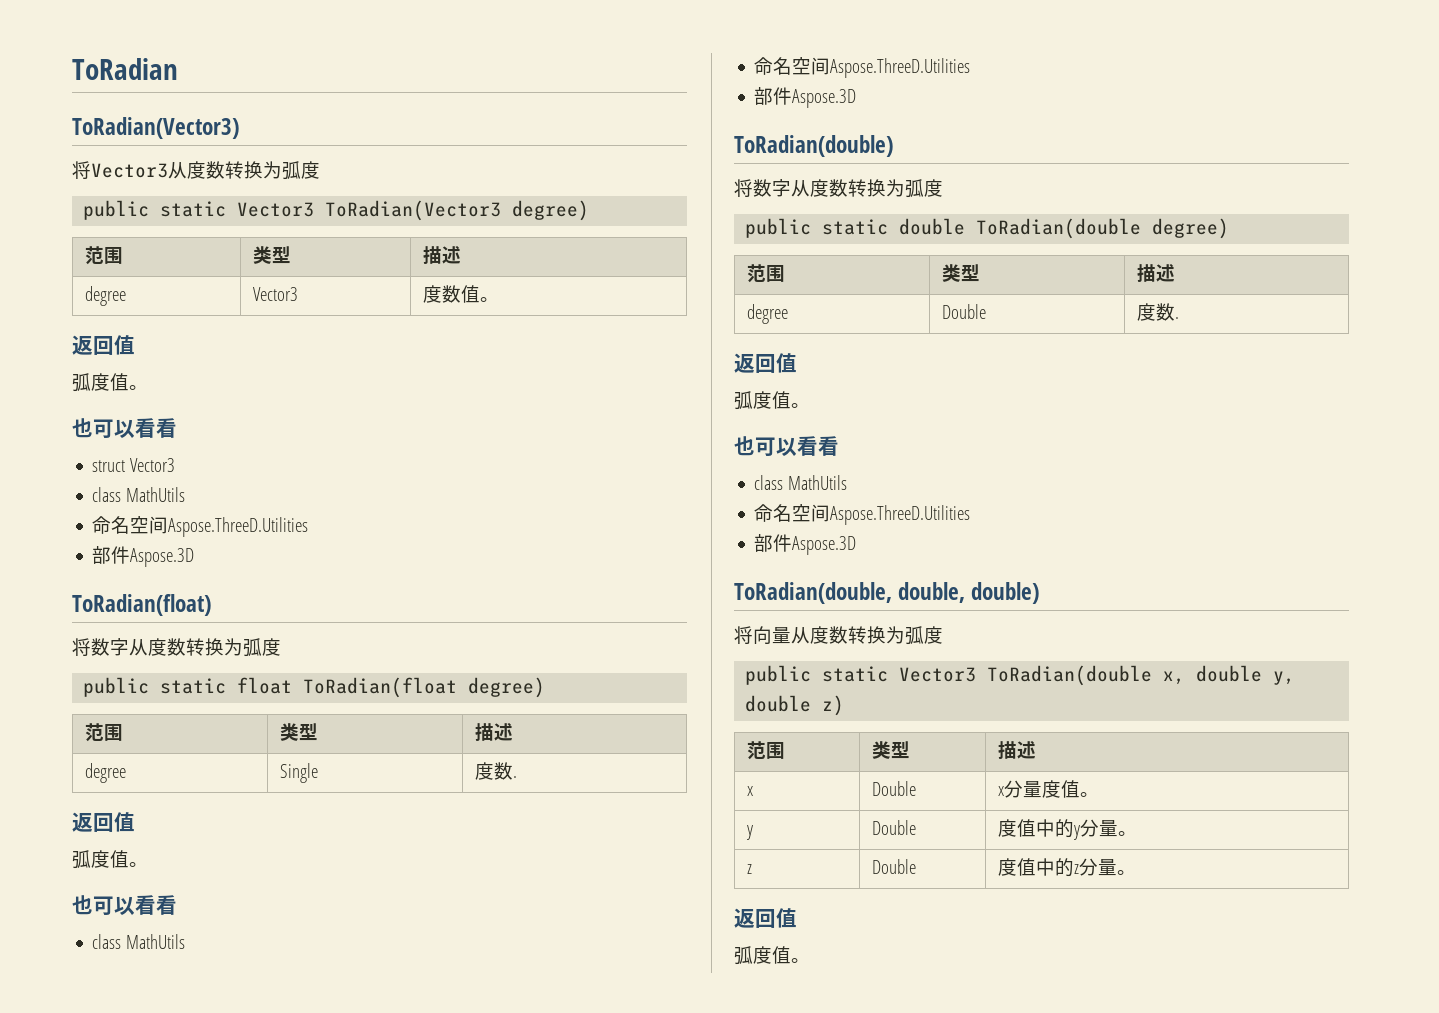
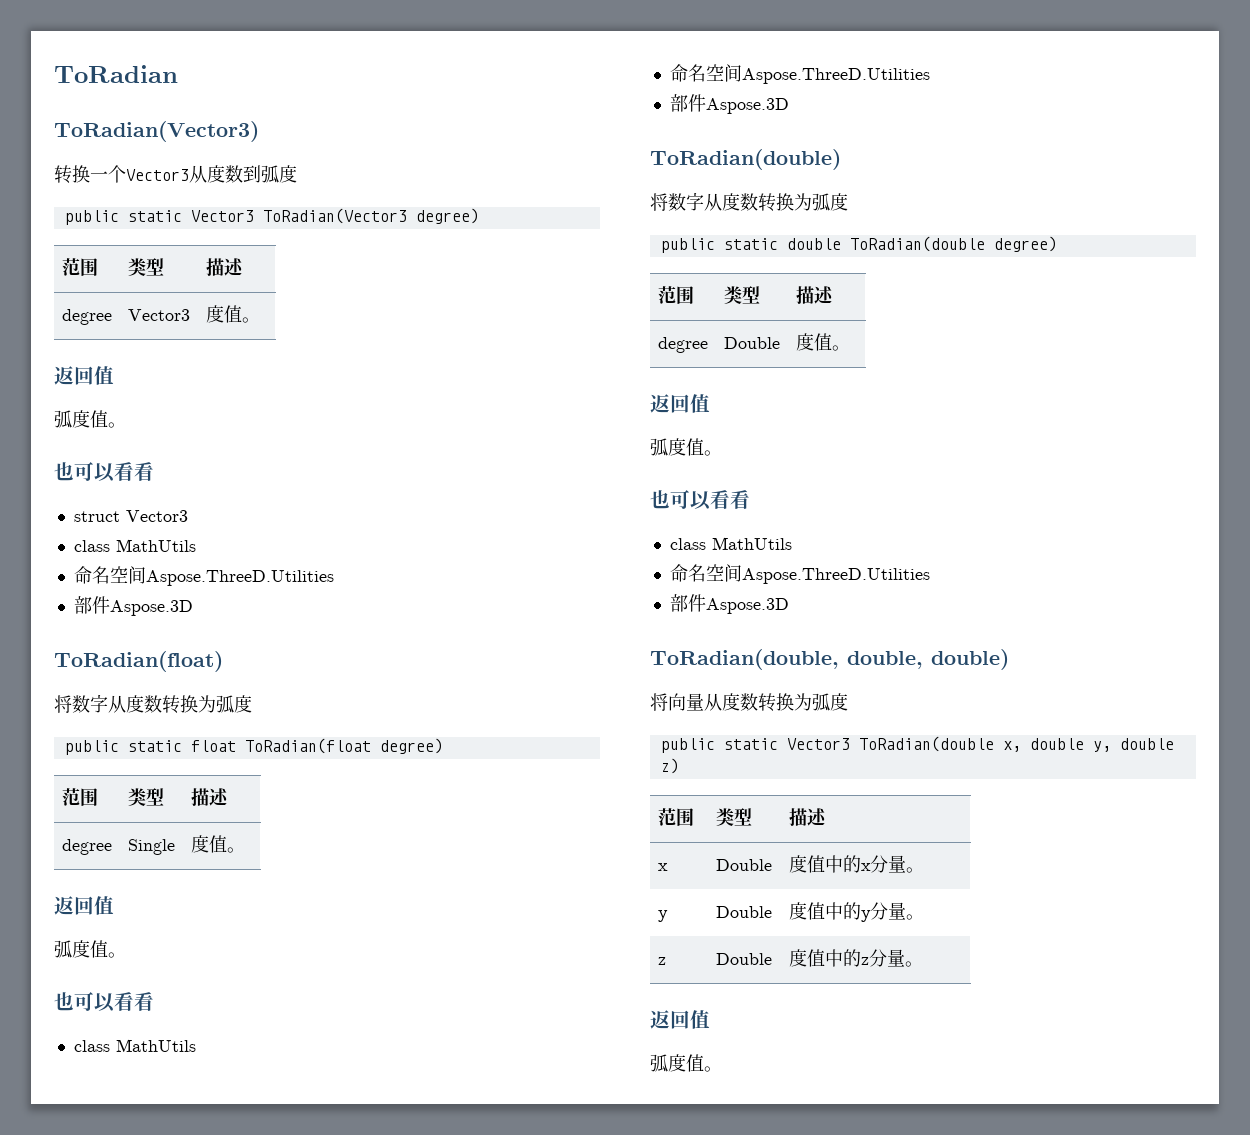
- 将Vector3从度数转换为弧度
+ 转换一个Vector3从度数到弧度
- degree | Vector3 | 度数值。
+ degree | Vector3 | 度值。
- degree | Single | 度数.
+ degree | Single | 度值。
- degree | Double | 度数.
+ degree | Double | 度值。
- x | Double | x分量度值。
+ x | Double | 度值中的x分量。

